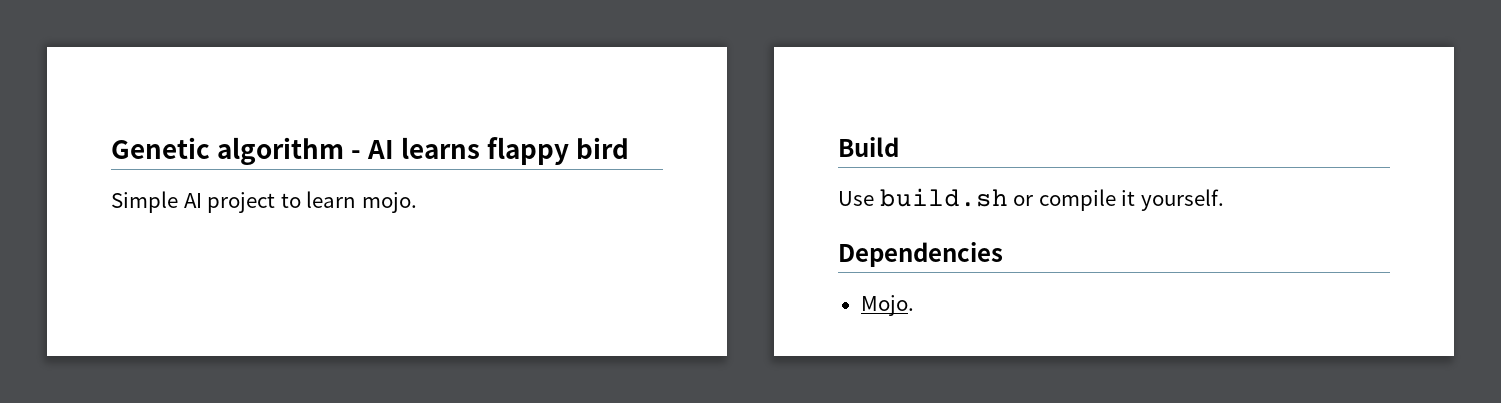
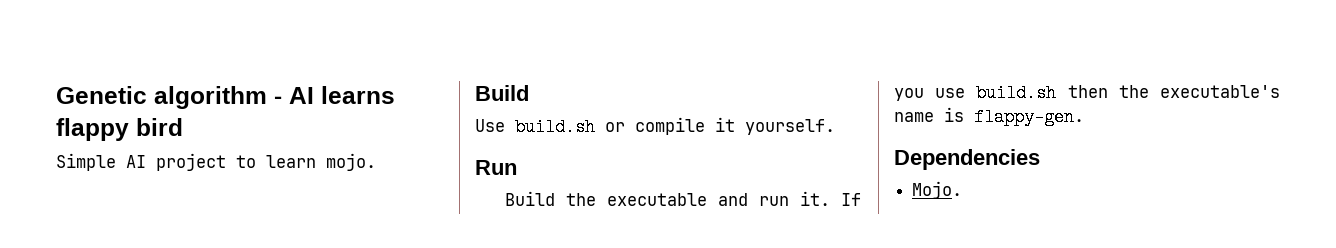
+ Run
+ Build the executable and run it. If you use build.sh then the executable's name is flappy-gen.

